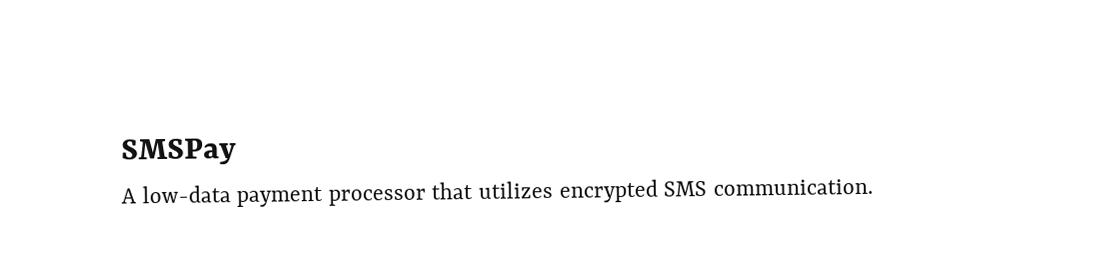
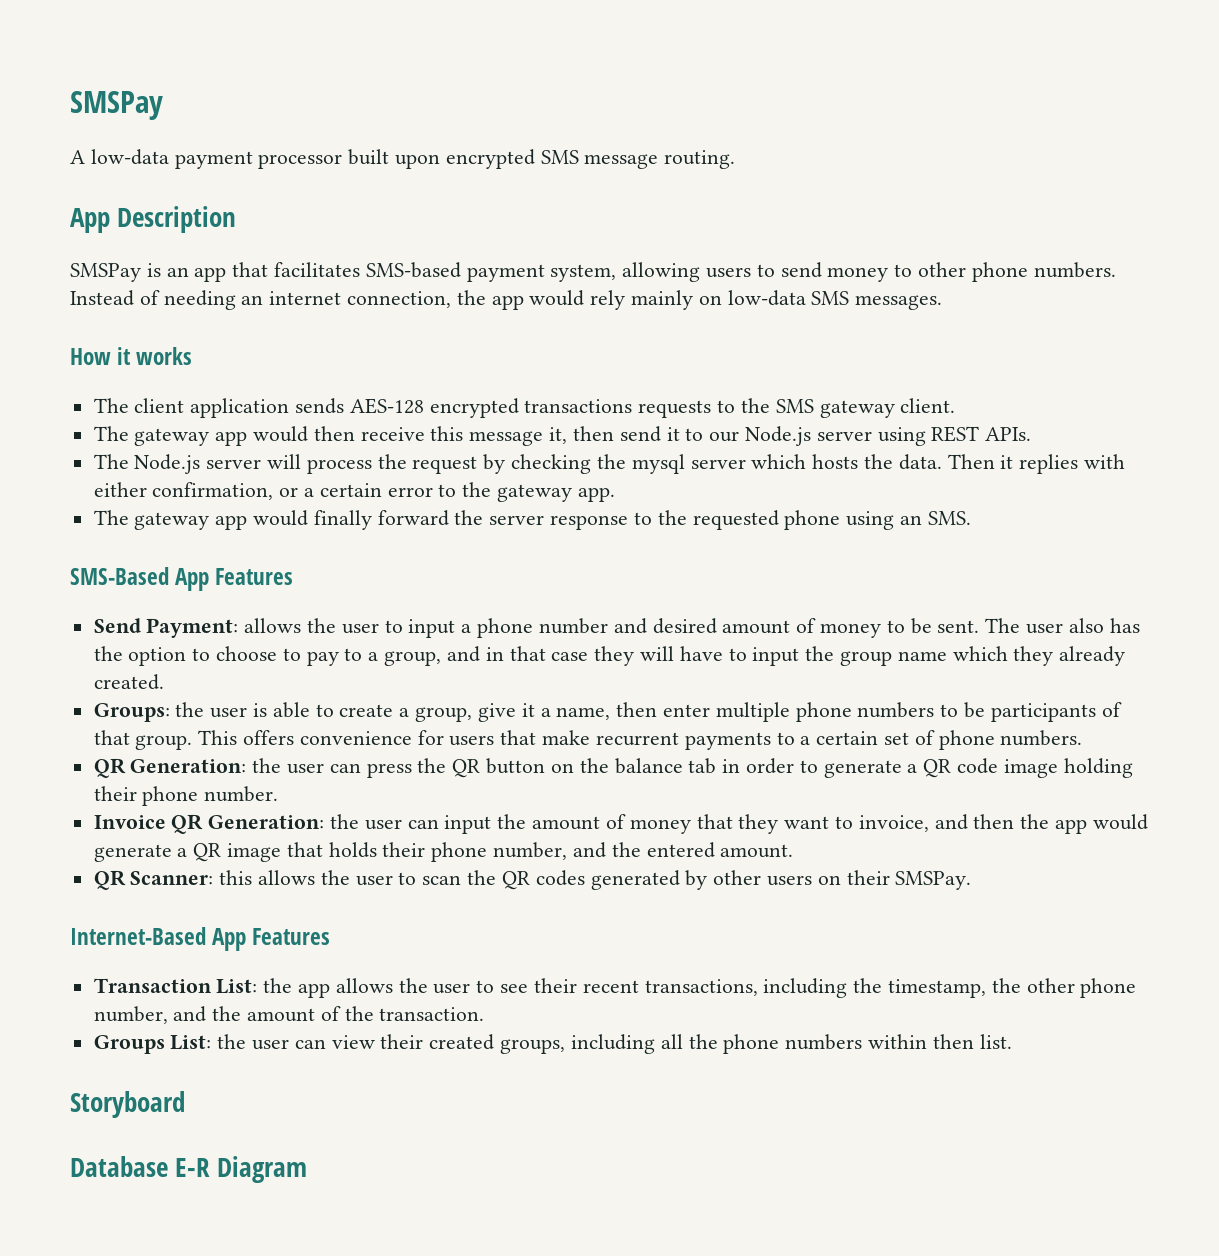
- A low-data payment processor that utilizes encrypted SMS communication.
+ A low-data payment processor built upon encrypted SMS message routing.
+ App Description
+ SMSPay is an app that facilitates SMS-based payment system, allowing users to send money to other phone numbers. Instead of needing an internet connection, the app would rely mainly on low-data SMS messages.
+ How it works
+ The client application sends AES-128 encrypted transactions requests to the SMS gateway client.
+ The gateway app would then receive this message it, then send it to our Node.js server using REST APIs.
+ The Node.js server will process the request by checking the mysql server which hosts the data. Then it replies with either confirmation, or a certain error to the gateway app.
+ The gateway app would finally forward the server response to the requested phone using an SMS.
+ SMS-Based App Features
+ Send Payment: allows the user to input a phone number and desired amount of money to be sent. The user also has the option to choose to pay to a group, and in that case they will have to input the group name which they already created.
+ Groups: the user is able to create a group, give it a name, then enter multiple phone numbers to be participants of that group. This offers convenience for users that make recurrent payments to a certain set of phone numbers.
+ QR Generation: the user can press the QR button on the balance tab in order to generate a QR code image holding their phone number.
+ Invoice QR Generation: the user can input the amount of money that they want to invoice, and then the app would generate a QR image that holds their phone number, and the entered amount.
+ QR Scanner: this allows the user to scan the QR codes generated by other users on their SMSPay.
+ Internet-Based App Features
+ Transaction List: the app allows the user to see their recent transactions, including the timestamp, the other phone number, and the amount of the transaction.
+ Groups List: the user can view their created groups, including all the phone numbers within then list.
+ Storyboard
+ Database E-R Diagram

